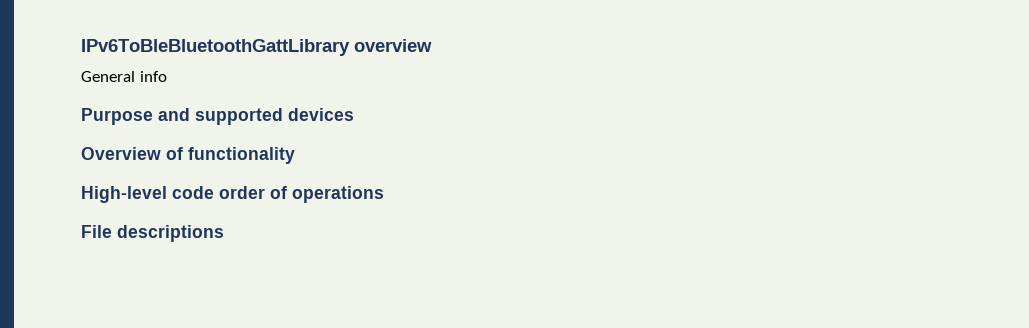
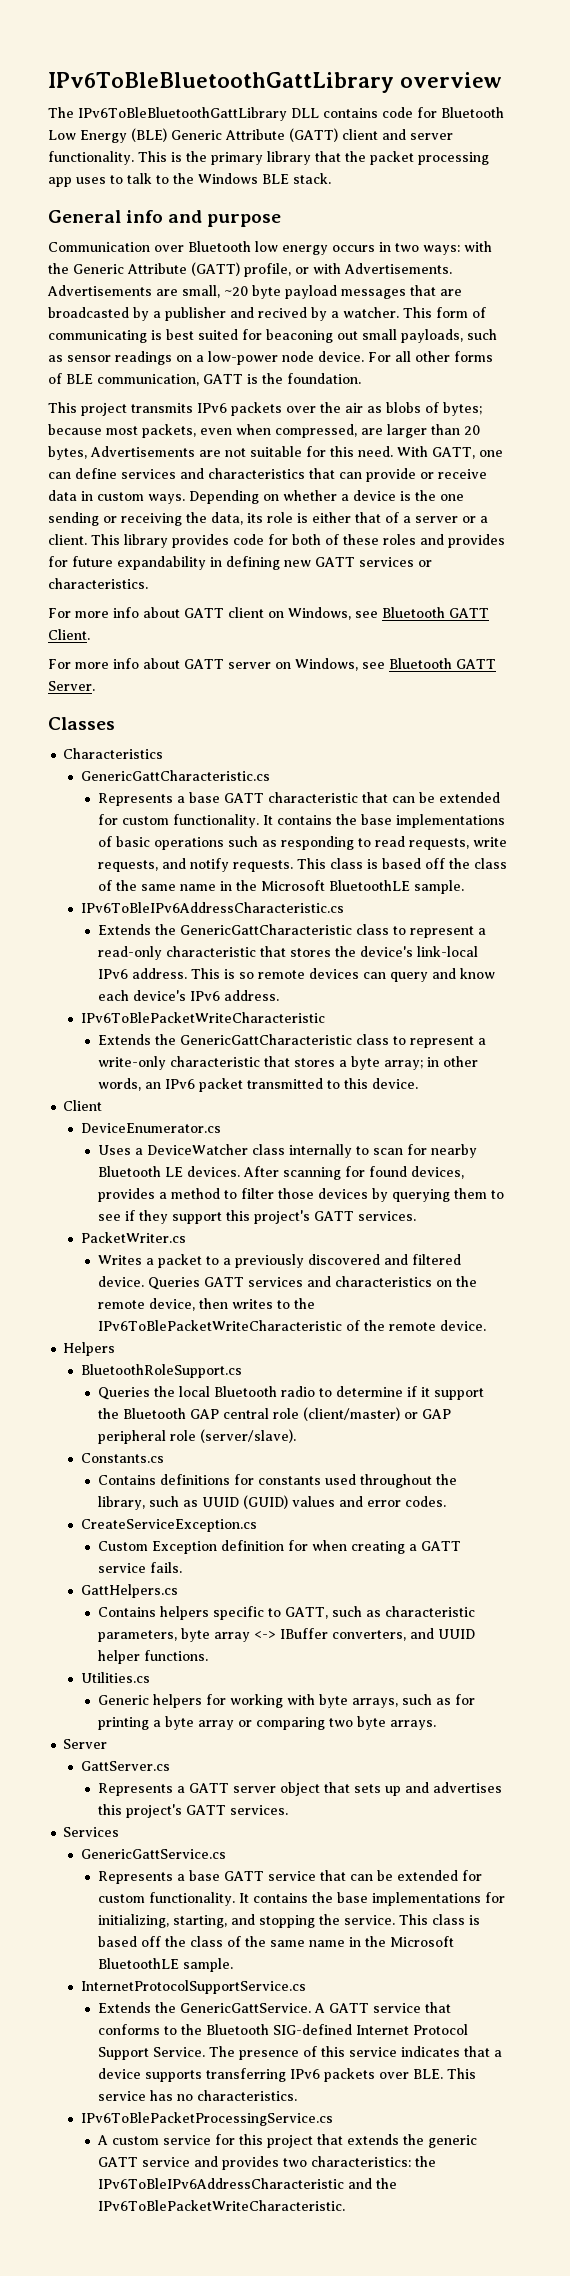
- General info
- Purpose and supported devices
- Overview of functionality
- High-level code order of operations
- File descriptions
+ The IPv6ToBleBluetoothGattLibrary DLL contains code for Bluetooth Low Energy (BLE) Generic Attribute (GATT) client and server functionality. This is the primary library that the packet processing app uses to talk to the Windows BLE stack.
+ General info and purpose
+ Communication over Bluetooth low energy occurs in two ways: with the Generic Attribute (GATT) profile, or with Advertisements. Advertisements are small, ~20 byte payload messages that are broadcasted by a publisher and recived by a watcher. This form of communicating is best suited for beaconing out small payloads, such as sensor readings on a low-power node device. For all other forms of BLE communication, GATT is the foundation.
+ This project transmits IPv6 packets over the air as blobs of bytes; because most packets, even when compressed, are larger than 20 bytes, Advertisements are not suitable for this need. With GATT, one can define services and characteristics that can provide or receive data in custom ways. Depending on whether a device is the one sending or receiving the data, its role is either that of a server or a client. This library provides code for both of these roles and provides for future expandability in defining new GATT services or characteristics.
+ For more info about GATT client on Windows, see Bluetooth GATT Client.
+ For more info about GATT server on Windows, see Bluetooth GATT Server.
+ Classes
+ Characteristics
+ GenericGattCharacteristic.cs
+ Represents a base GATT characteristic that can be extended for custom functionality. It contains the base implementations of basic operations such as responding to read requests, write requests, and notify requests. This class is based off the class of the same name in the Microsoft BluetoothLE sample.
+ IPv6ToBleIPv6AddressCharacteristic.cs
+ Extends the GenericGattCharacteristic class to represent a read-only characteristic that stores the device's link-local IPv6 address. This is so remote devices can query and know each device's IPv6 address.
+ IPv6ToBlePacketWriteCharacteristic
+ Extends the GenericGattCharacteristic class to represent a write-only characteristic that stores a byte array; in other words, an IPv6 packet transmitted to this device.
+ Client
+ DeviceEnumerator.cs
+ Uses a DeviceWatcher class internally to scan for nearby Bluetooth LE devices. After scanning for found devices, provides a method to filter those devices by querying them to see if they support this project's GATT services.
+ PacketWriter.cs
+ Writes a packet to a previously discovered and filtered device. Queries GATT services and characteristics on the remote device, then writes to the IPv6ToBlePacketWriteCharacteristic of the remote device.
+ Helpers
+ BluetoothRoleSupport.cs
+ Queries the local Bluetooth radio to determine if it support the Bluetooth GAP central role (client/master) or GAP peripheral role (server/slave).
+ Constants.cs
+ Contains definitions for constants used throughout the library, such as UUID (GUID) values and error codes.
+ CreateServiceException.cs
+ Custom Exception definition for when creating a GATT service fails.
+ GattHelpers.cs
+ Contains helpers specific to GATT, such as characteristic parameters, byte array <-> IBuffer converters, and UUID helper functions.
+ Utilities.cs
+ Generic helpers for working with byte arrays, such as for printing a byte array or comparing two byte arrays.
+ Server
+ GattServer.cs
+ Represents a GATT server object that sets up and advertises this project's GATT services.
+ Services
+ GenericGattService.cs
+ Represents a base GATT service that can be extended for custom functionality. It contains the base implementations for initializing, starting, and stopping the service. This class is based off the class of the same name in the Microsoft BluetoothLE sample.
+ InternetProtocolSupportService.cs
+ Extends the GenericGattService. A GATT service that conforms to the Bluetooth SIG-defined Internet Protocol Support Service. The presence of this service indicates that a device supports transferring IPv6 packets over BLE. This service has no characteristics.
+ IPv6ToBlePacketProcessingService.cs
+ A custom service for this project that extends the generic GATT service and provides two characteristics: the IPv6ToBleIPv6AddressCharacteristic and the IPv6ToBlePacketWriteCharacteristic.

